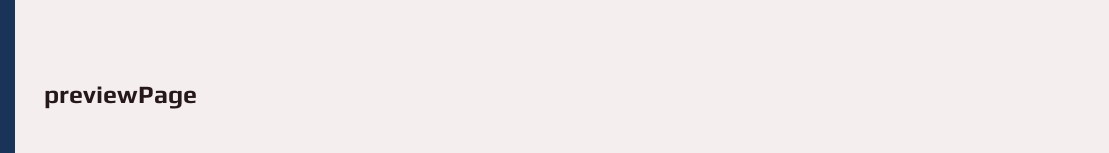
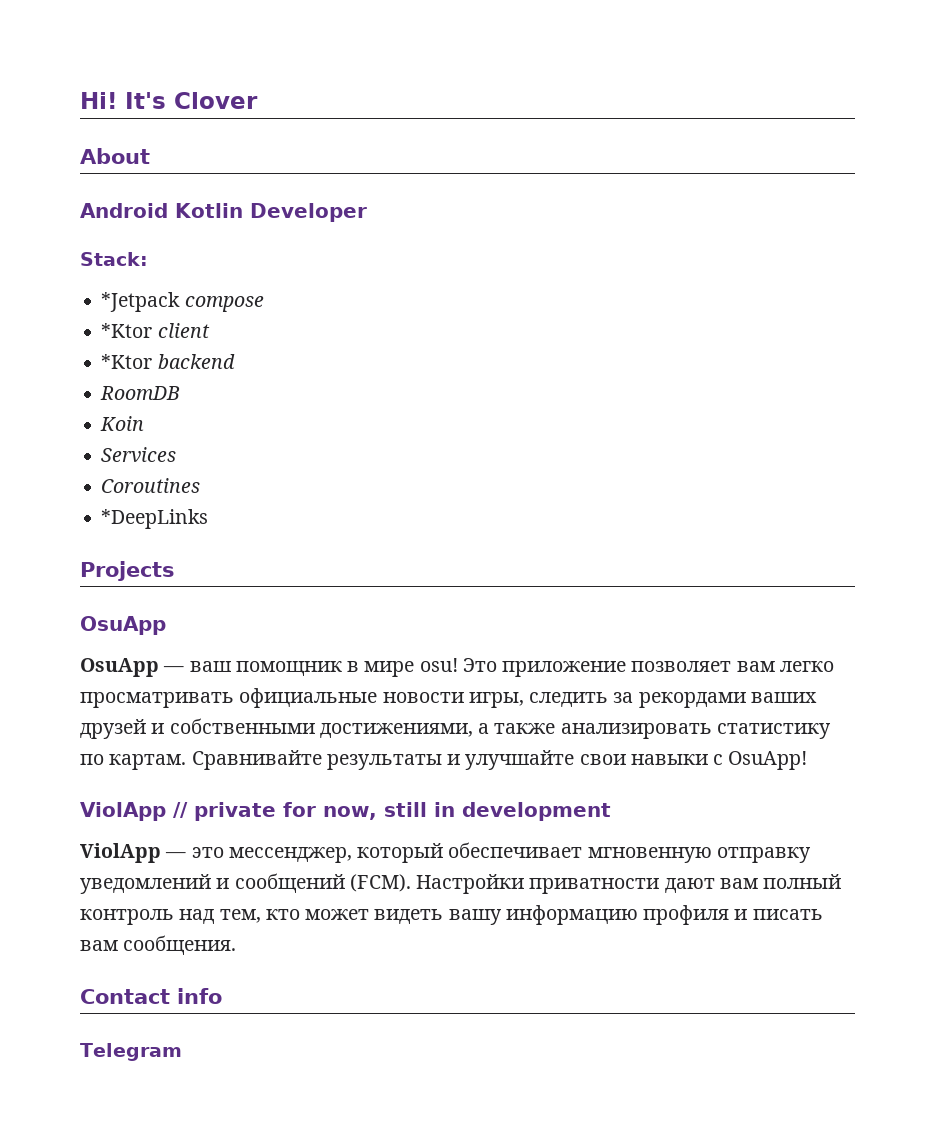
- previewPage
+ Hi! It's Clover
+ About
+ Android Kotlin Developer
+ Stack:
+ *Jetpack compose
+ *Ktor client
+ *Ktor backend
+ RoomDB
+ Koin
+ Services
+ Coroutines
+ *DeepLinks
+ Projects
+ OsuApp
+ OsuApp — ваш помощник в мире osu! Это приложение позволяет вам легко просматривать официальные новости игры, следить за рекордами ваших друзей и собственными достижениями, а также анализировать статистику по картам. Сравнивайте результаты и улучшайте свои навыки с OsuApp!
+ ViolApp // private for now, still in development
+ ViolApp — это мессенджер, который обеспечивает мгновенную отправку уведомлений и сообщений (FCM). Настройки приватности дают вам полный контроль над тем, кто может видеть вашу информацию профиля и писать вам сообщения.
+ Contact info
+ Telegram

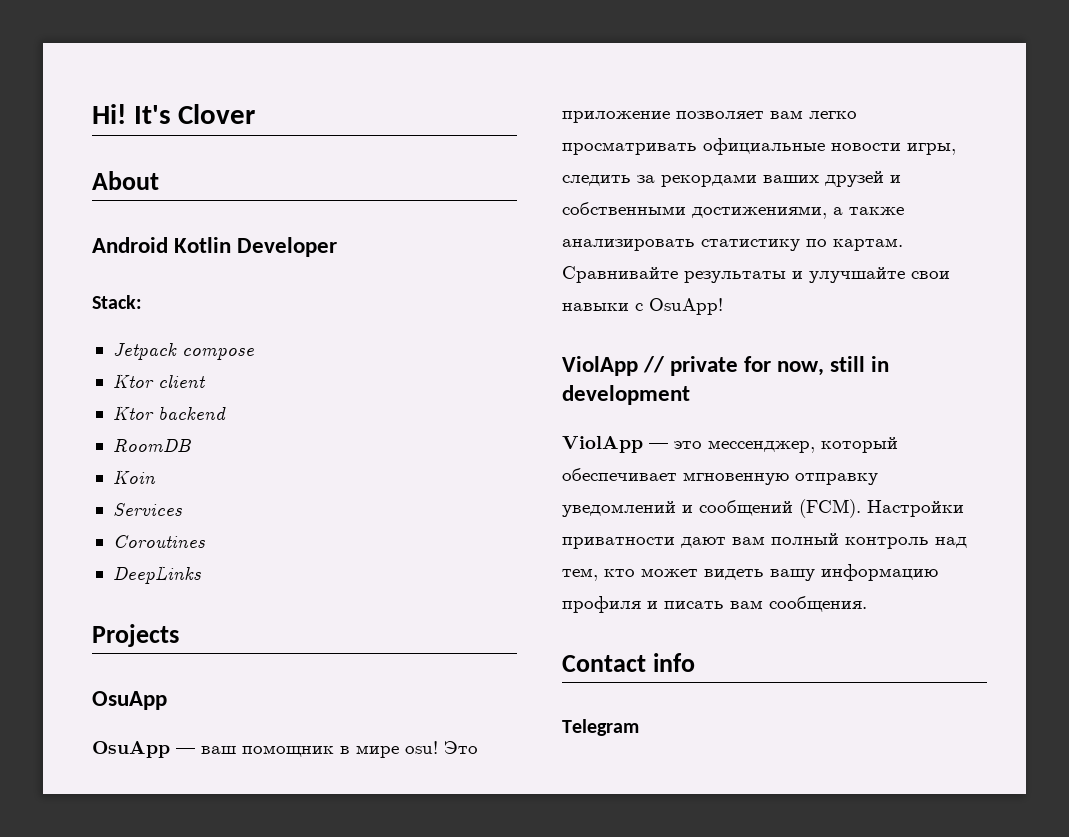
- *Jetpack compose
+ Jetpack compose
- *Ktor client
+ Ktor client
- *Ktor backend
+ Ktor backend
- *DeepLinks
+ DeepLinks

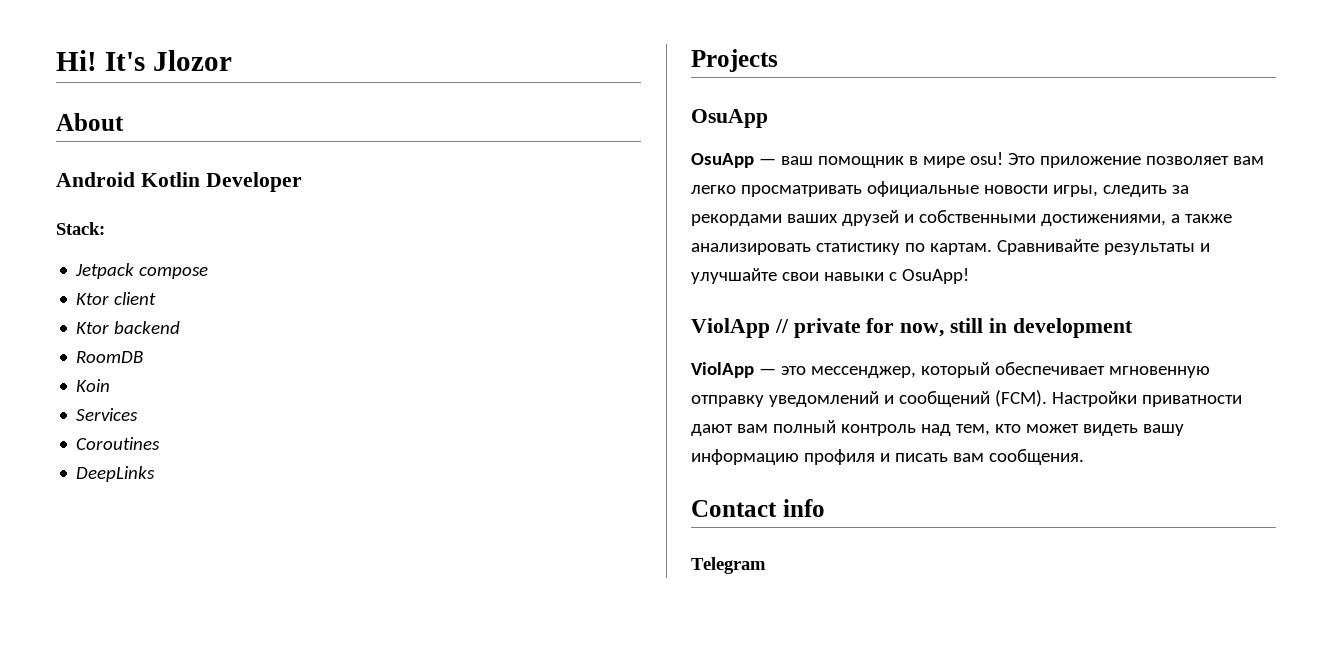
- It's Clover
+ It's Jlozor

